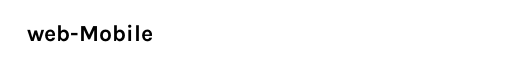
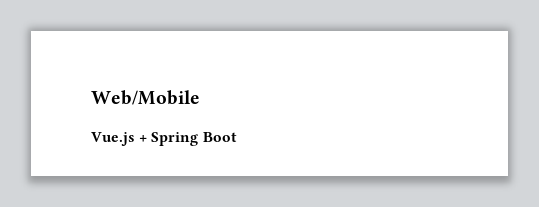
- web-Mobile
+ Web/Mobile
+ Vue.js + Spring Boot

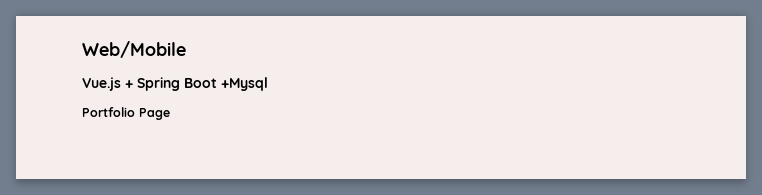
- Vue.js + Spring Boot
+ Vue.js + Spring Boot +Mysql
+ Portfolio Page

